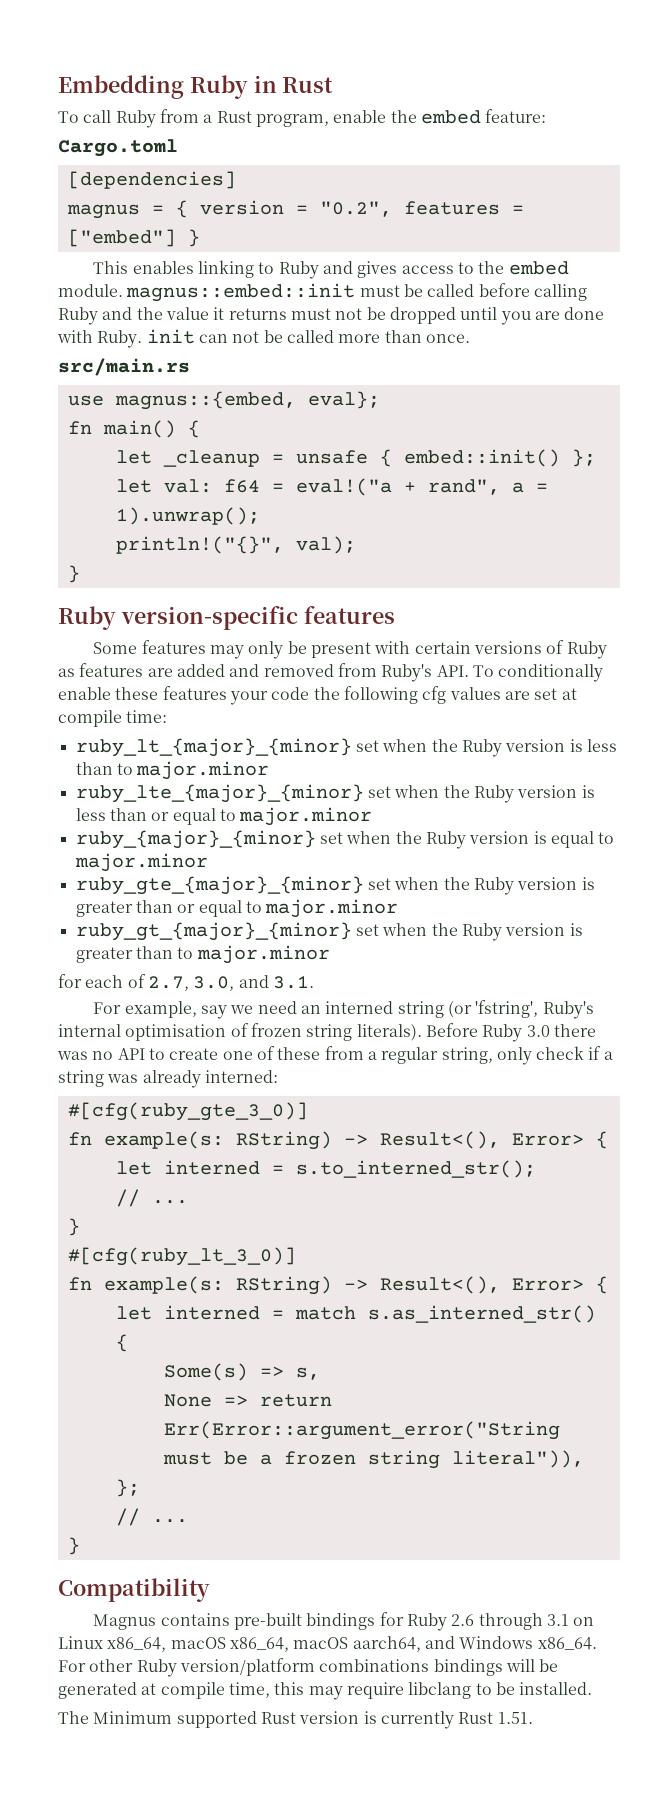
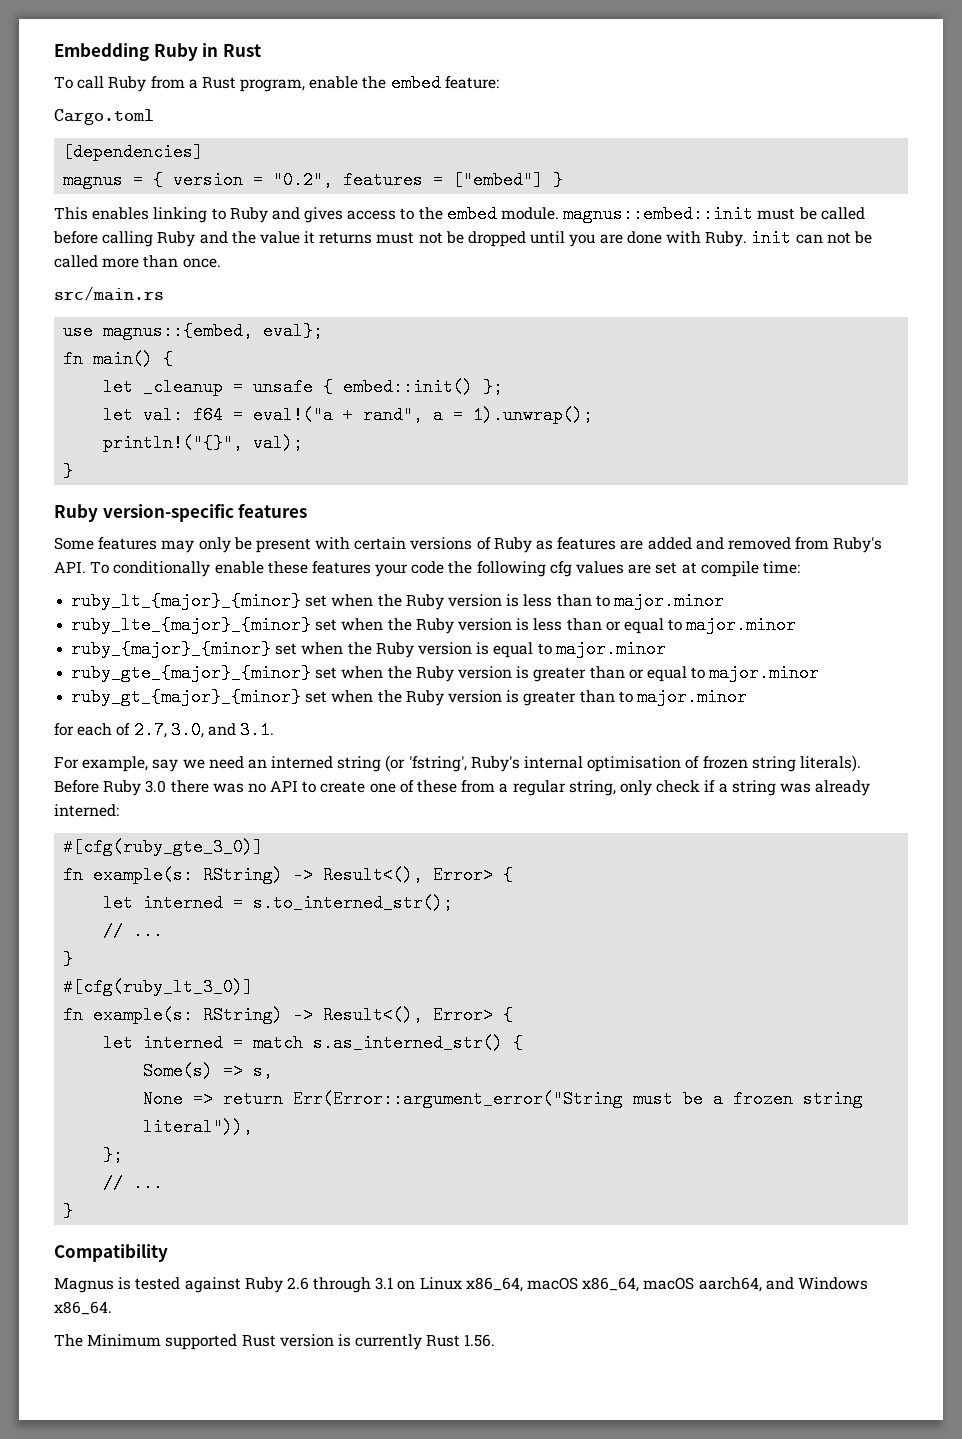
- Magnus contains pre-built bindings for Ruby 2.6 through 3.1 on Linux x86_64, macOS x86_64, macOS aarch64, and Windows x86_64. For other Ruby version/platform combinations bindings will be generated at compile time, this may require libclang to be installed.
+ Magnus is tested against Ruby 2.6 through 3.1 on Linux x86_64, macOS x86_64, macOS aarch64, and Windows x86_64.
- The Minimum supported Rust version is currently Rust 1.51.
+ The Minimum supported Rust version is currently Rust 1.56.

